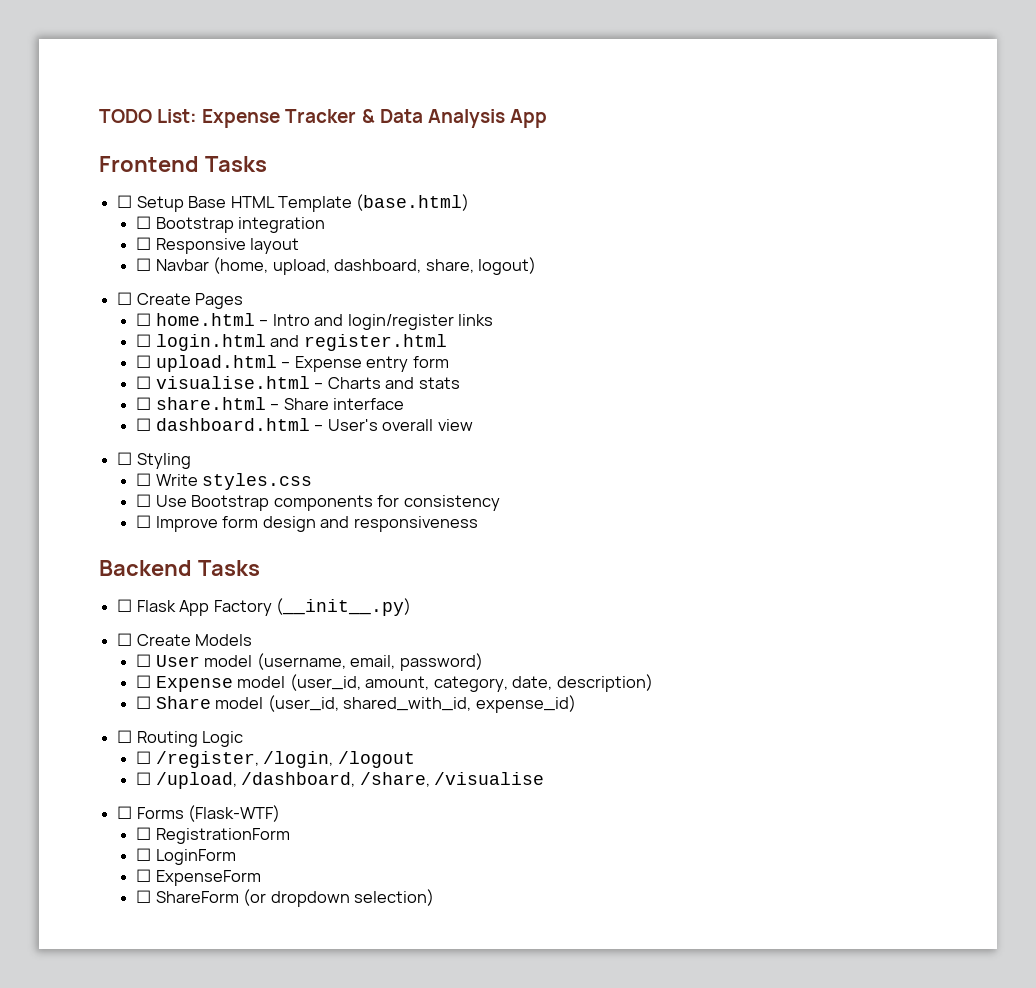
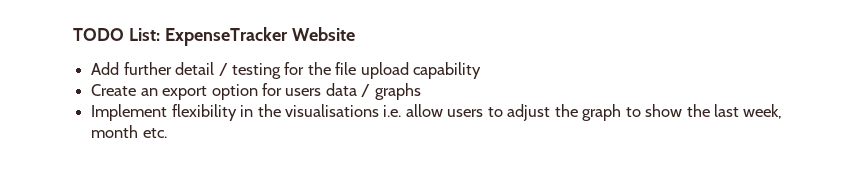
- TODO List: Expense Tracker & Data Analysis App
- Frontend Tasks
- ☐ Setup Base HTML Template (base.html)
- ☐ Bootstrap integration
- ☐ Responsive layout
- ☐ Navbar (home, upload, dashboard, share, logout)
- ☐ Create Pages
- ☐ home.html – Intro and login/register links
- ☐ login.html and register.html
- ☐ upload.html – Expense entry form
- ☐ visualise.html – Charts and stats
- ☐ share.html – Share interface
- ☐ dashboard.html – User's overall view
- ☐ Styling
- ☐ Write styles.css
- ☐ Use Bootstrap components for consistency
- ☐ Improve form design and responsiveness
- Backend Tasks
- ☐ Flask App Factory (__init__.py)
- ☐ Create Models
- ☐ User model (username, email, password)
- ☐ Expense model (user_id, amount, category, date, description)
- ☐ Share model (user_id, shared_with_id, expense_id)
- ☐ Routing Logic
- ☐ /register, /login, /logout
- ☐ /upload, /dashboard, /share, /visualise
- ☐ Forms (Flask-WTF)
- ☐ RegistrationForm
- ☐ LoginForm
- ☐ ExpenseForm
- ☐ ShareForm (or dropdown selection)
+ TODO List: ExpenseTracker Website
+ Add further detail / testing for the file upload capability
+ Create an export option for users data / graphs
+ Implement flexibility in the visualisations i.e. allow users to adjust the graph to show the last week, month etc.

